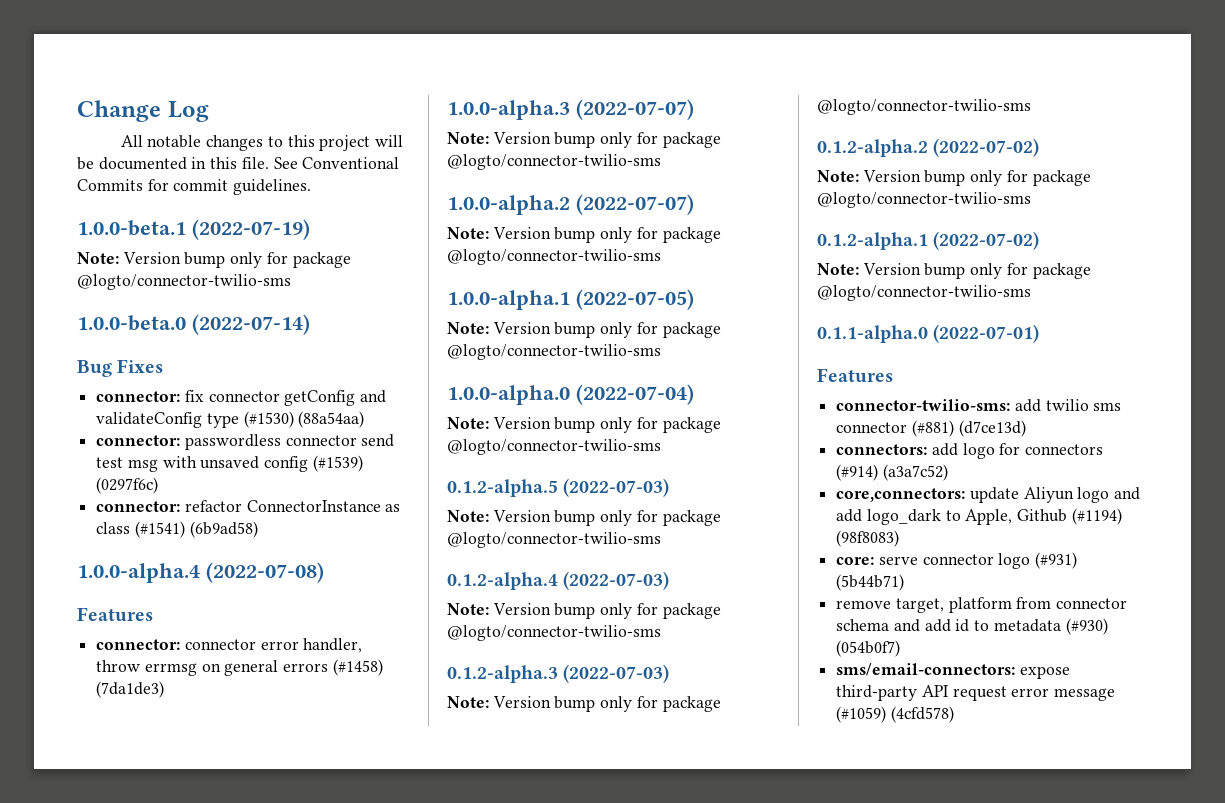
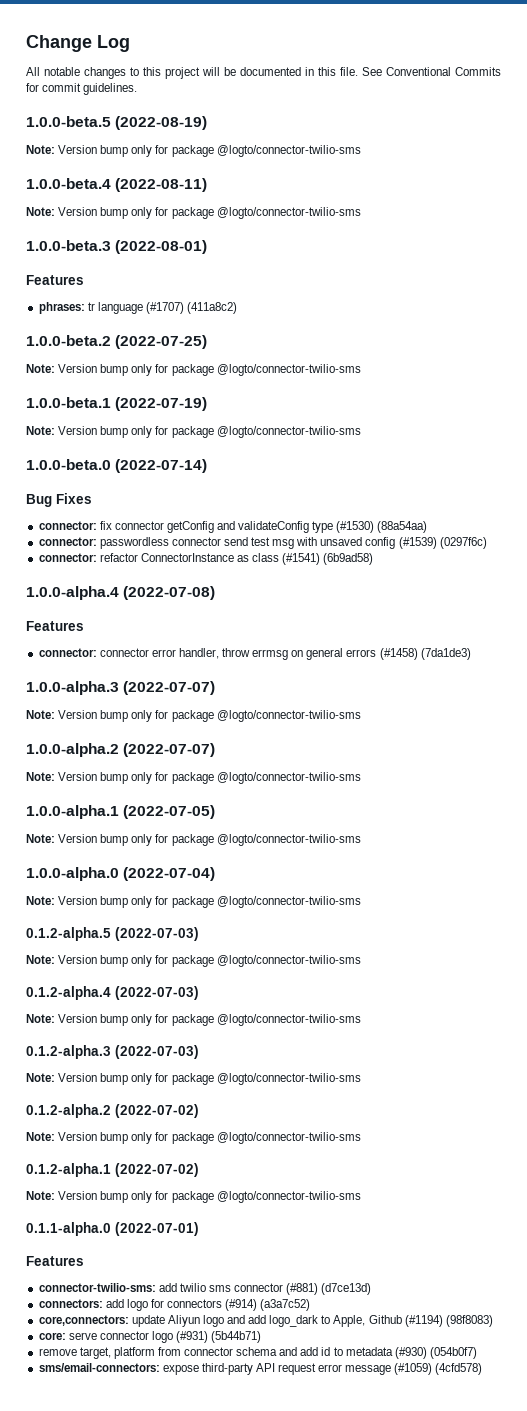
+ 1.0.0-beta.5 (2022-08-19)
+ Note: Version bump only for package @logto/connector-twilio-sms
+ 1.0.0-beta.4 (2022-08-11)
+ Note: Version bump only for package @logto/connector-twilio-sms
+ 1.0.0-beta.3 (2022-08-01)
+ Features
+ phrases: tr language (#1707) (411a8c2)
+ 1.0.0-beta.2 (2022-07-25)
+ Note: Version bump only for package @logto/connector-twilio-sms

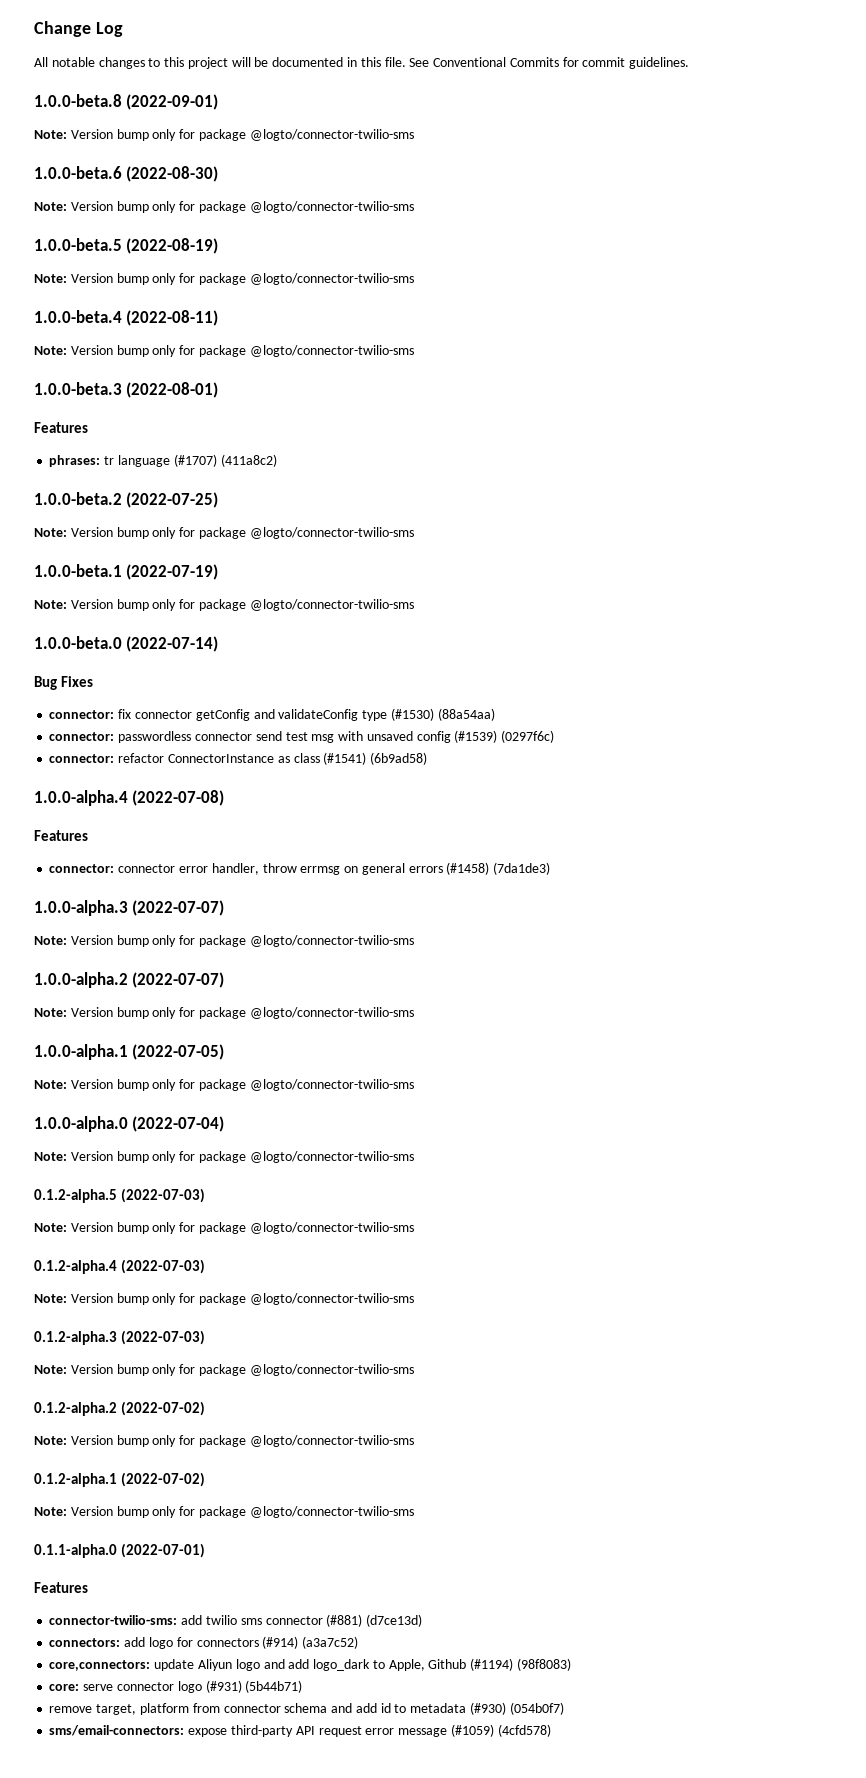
+ 1.0.0-beta.8 (2022-09-01)
+ Note: Version bump only for package @logto/connector-twilio-sms
+ 1.0.0-beta.6 (2022-08-30)
+ Note: Version bump only for package @logto/connector-twilio-sms

